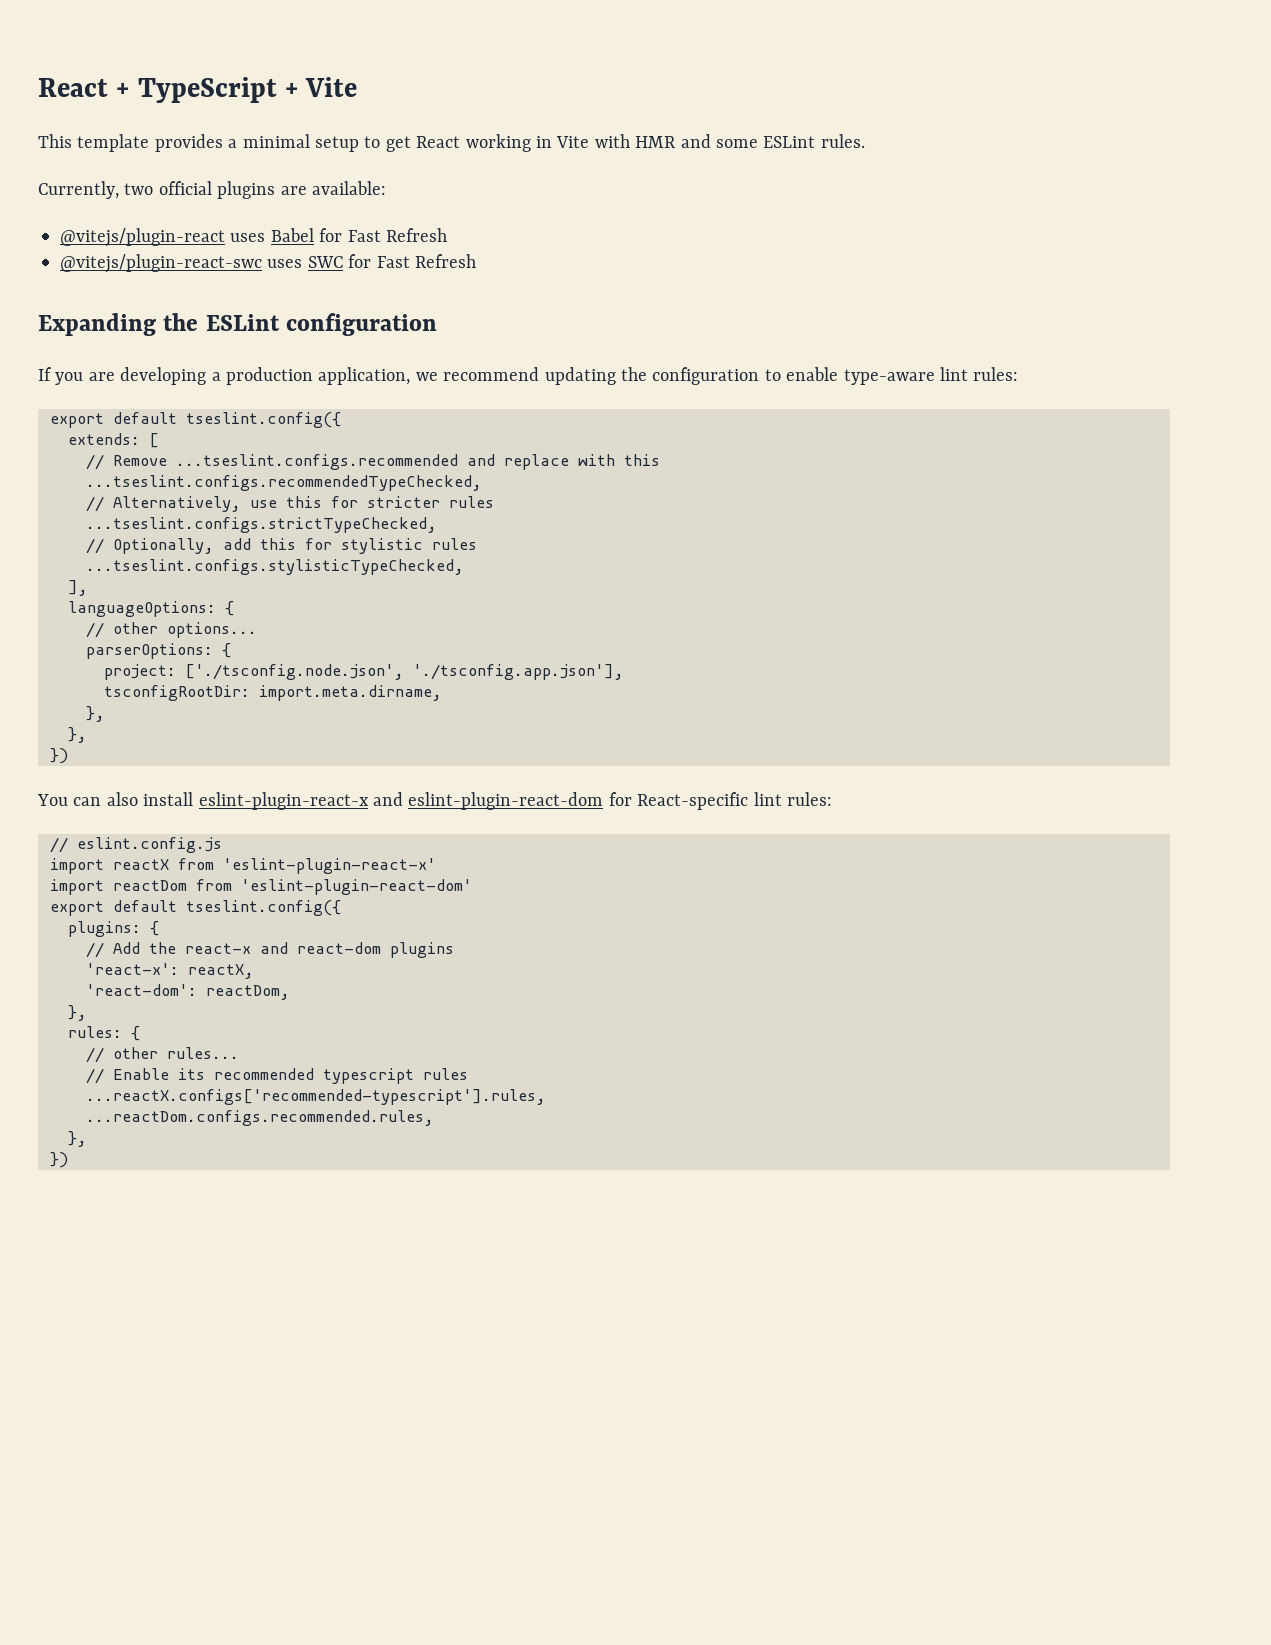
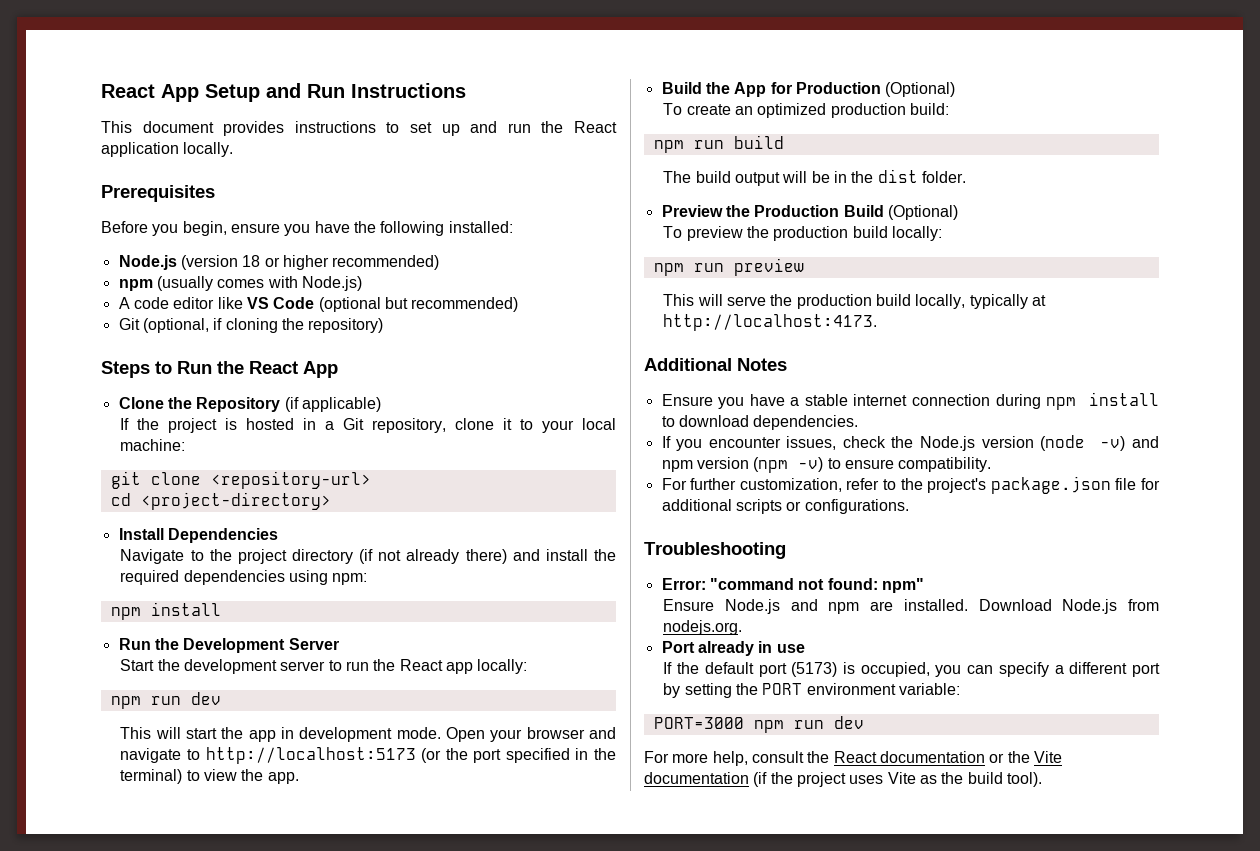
- React + TypeScript + Vite
- This template provides a minimal setup to get React working in Vite with HMR and some ESLint rules.
- Currently, two official plugins are available:
- @vitejs/plugin-react uses Babel for Fast Refresh
- @vitejs/plugin-react-swc uses SWC for Fast Refresh
- Expanding the ESLint configuration
- If you are developing a production application, we recommend updating the configuration to enable type-aware lint rules:
- export default tseslint.config({
- extends: [
- // Remove ...tseslint.configs.recommended and replace with this
- ...tseslint.configs.recommendedTypeChecked,
- // Alternatively, use this for stricter rules
- ...tseslint.configs.strictTypeChecked,
- // Optionally, add this for stylistic rules
- ...tseslint.configs.stylisticTypeChecked,
- ],
- languageOptions: {
- // other options...
- parserOptions: {
- project: ['./tsconfig.node.json', './tsconfig.app.json'],
- tsconfigRootDir: import.meta.dirname,
- },
- },
- })
- You can also install eslint-plugin-react-x and eslint-plugin-react-dom for React-specific lint rules:
- // eslint.config.js
- import reactX from 'eslint-plugin-react-x'
- import reactDom from 'eslint-plugin-react-dom'
- export default tseslint.config({
- plugins: {
- // Add the react-x and react-dom plugins
- 'react-x': reactX,
- 'react-dom': reactDom,
- },
- rules: {
- // other rules...
- // Enable its recommended typescript rules
- ...reactX.configs['recommended-typescript'].rules,
- ...reactDom.configs.recommended.rules,
- },
- })
+ React App Setup and Run Instructions
+ This document provides instructions to set up and run the React application locally.
+ Prerequisites
+ Before you begin, ensure you have the following installed:
+ Node.js (version 18 or higher recommended)
+ npm (usually comes with Node.js)
+ A code editor like VS Code (optional but recommended)
+ Git (optional, if cloning the repository)
+ Steps to Run the React App
+ Clone the Repository (if applicable)
+ If the project is hosted in a Git repository, clone it to your local machine:
+ git clone <repository-url>
+ cd <project-directory>
+ Install Dependencies
+ Navigate to the project directory (if not already there) and install the required dependencies using npm:
+ npm install
+ Run the Development Server
+ Start the development server to run the React app locally:
+ npm run dev
+ This will start the app in development mode. Open your browser and navigate to http://localhost:5173 (or the port specified in the terminal) to view the app.
+ Build the App for Production (Optional)
+ To create an optimized production build:
+ npm run build
+ The build output will be in the dist folder.
+ Preview the Production Build (Optional)
+ To preview the production build locally:
+ npm run preview
+ This will serve the production build locally, typically at http://localhost:4173.
+ Additional Notes
+ Ensure you have a stable internet connection during npm install to download dependencies.
+ If you encounter issues, check the Node.js version (node -v) and npm version (npm -v) to ensure compatibility.
+ For further customization, refer to the project's package.json file for additional scripts or configurations.
+ Troubleshooting
+ Error: "command not found: npm"
+ Ensure Node.js and npm are installed. Download Node.js from nodejs.org.
+ Port already in use
+ If the default port (5173) is occupied, you can specify a different port by setting the PORT environment variable:
+ PORT=3000 npm run dev
+ For more help, consult the React documentation or the Vite documentation (if the project uses Vite as the build tool).

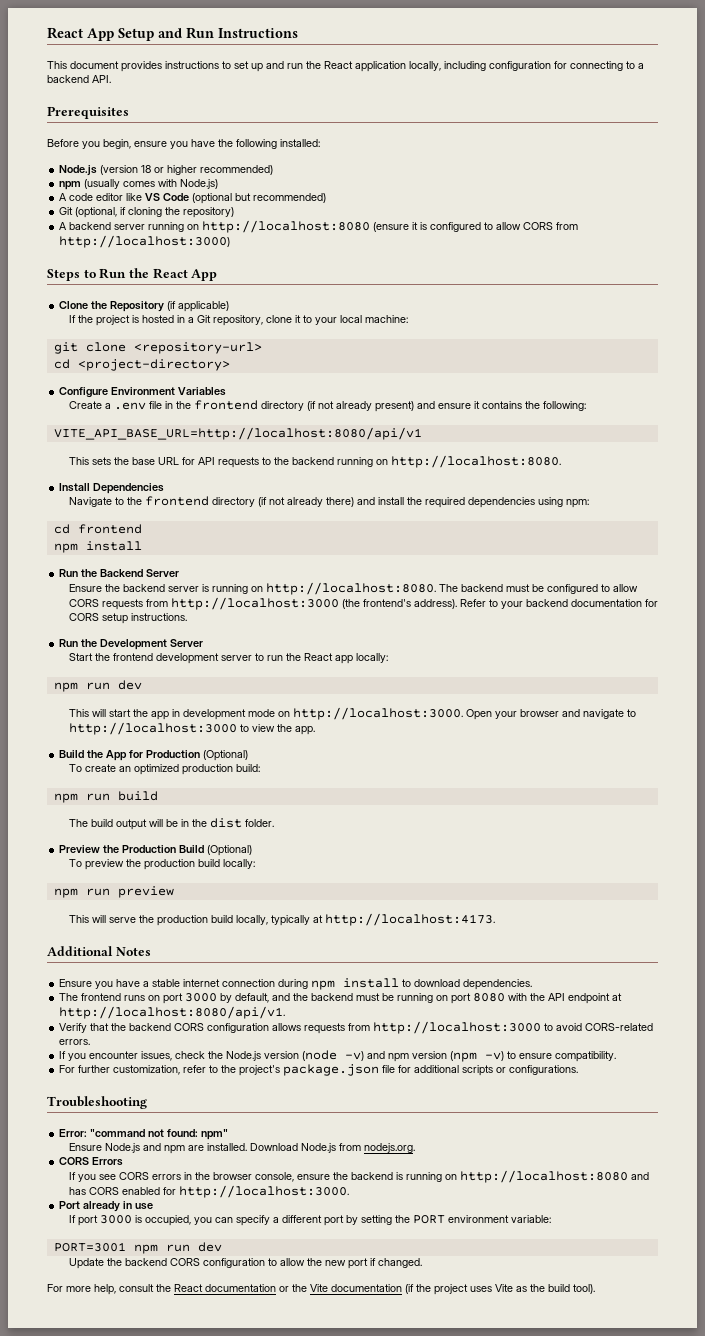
- This document provides instructions to set up and run the React application locally.
+ This document provides instructions to set up and run the React application locally, including configuration for connecting to a backend API.
+ A backend server running on http://localhost:8080 (ensure it is configured to allow CORS from http://localhost:3000)
+ Configure Environment Variables
+ Create a .env file in the frontend directory (if not already present) and ensure it contains the following:
+ VITE_API_BASE_URL=http://localhost:8080/api/v1
+ This sets the base URL for API requests to the backend running on http://localhost:8080.
- Navigate to the project directory (if not already there) and install the required dependencies using npm:
+ Navigate to the frontend directory (if not already there) and install the required dependencies using npm:
+ cd frontend
  npm install
+ Run the Backend Server
+ Ensure the backend server is running on http://localhost:8080. The backend must be configured to allow CORS requests from http://localhost:3000 (the frontend's address). Refer to your backend documentation for CORS setup instructions.
- Start the development server to run the React app locally:
+ Start the frontend development server to run the React app locally:
- This will start the app in development mode.
+ This will start the app in development mode on http://localhost:3000.
- Open your browser and navigate to http://localhost:5173 (or the port specified in the terminal) to view the app.
+ Open your browser and navigate to http://localhost:3000 to view the app.
+ The frontend runs on port 3000 by default, and the backend must be running on port 8080 with the API endpoint at http://localhost:8080/api/v1.
+ Verify that the backend CORS configuration allows requests from http://localhost:3000 to avoid CORS-related errors.
+ CORS Errors
+ If you see CORS errors in the browser console, ensure the backend is running on http://localhost:8080 and has CORS enabled for http://localhost:3000.
- If the default port (5173) is occupied, you can specify a different port by setting the PORT environment variable:
+ If port 3000 is occupied, you can specify a different port by setting the PORT environment variable:
- PORT=3000 npm run dev
+ PORT=3001 npm run dev
+ Update the backend CORS configuration to allow the new port if changed.

